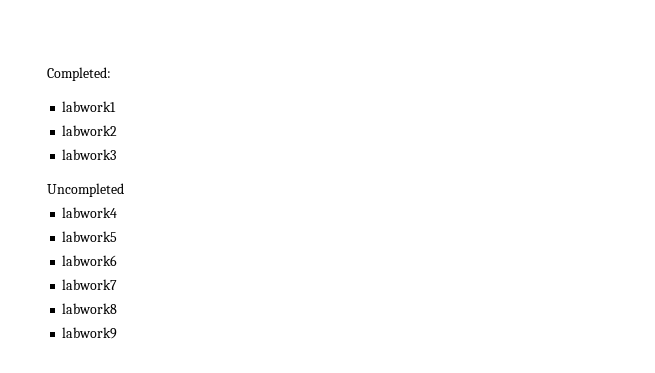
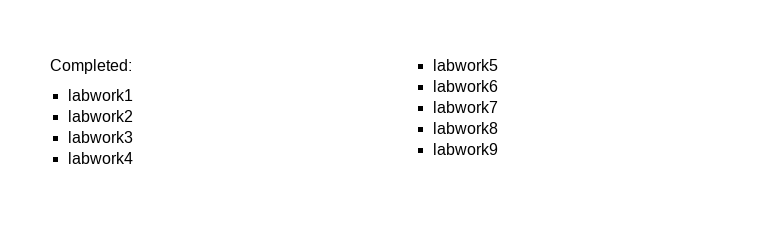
- Uncompleted

